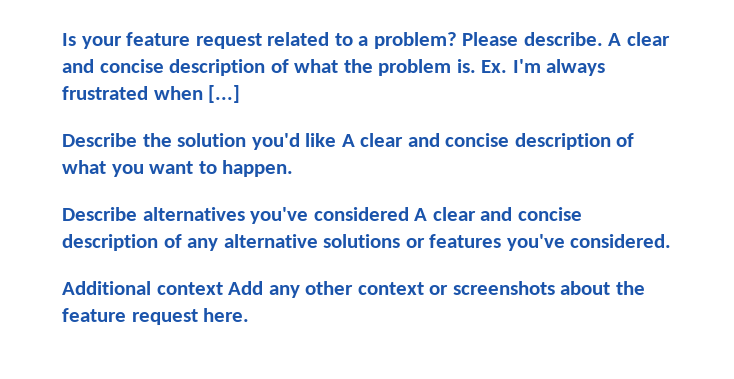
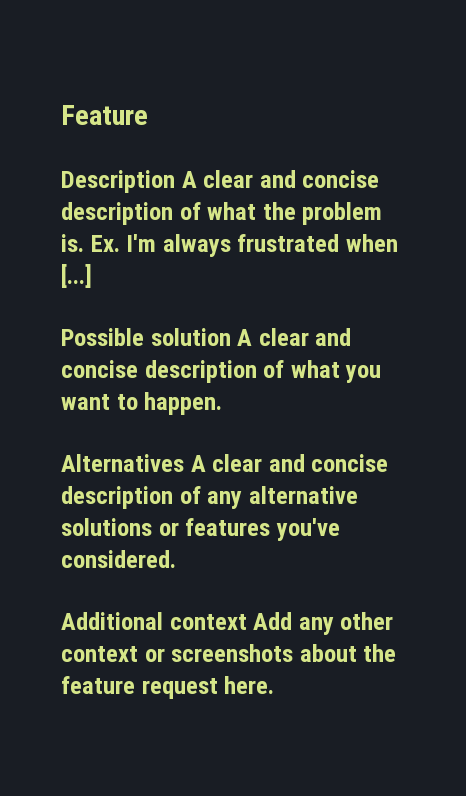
- Is your feature request related to a problem? Please describe. A clear and concise description of what the problem is.
+ Feature
+ Description A clear and concise description of what the problem is.
- Describe the solution you'd like A clear and concise description of what you want to happen.
+ Possible solution A clear and concise description of what you want to happen.
- Describe alternatives you've considered A clear and concise description of any alternative solutions or features you've considered.
+ Alternatives A clear and concise description of any alternative solutions or features you've considered.

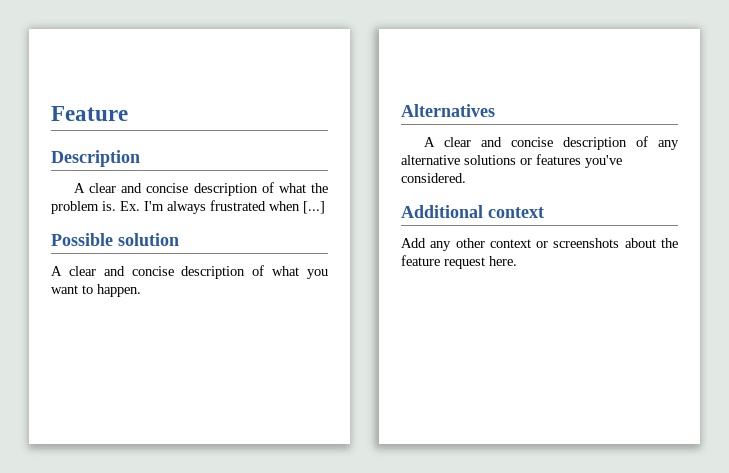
- Description A clear and concise description of what the problem is.
+ Description
+ A clear and concise description of what the problem is.
- Possible solution A clear and concise description of what you want to happen.
+ Possible solution
+ A clear and concise description of what you want to happen.
- Alternatives A clear and concise description of any alternative solutions or features you've considered.
+ Alternatives
+ A clear and concise description of any alternative solutions or features you've considered.
- Additional context Add any other context or screenshots about the feature request here.
+ Additional context
+ Add any other context or screenshots about the feature request here.

